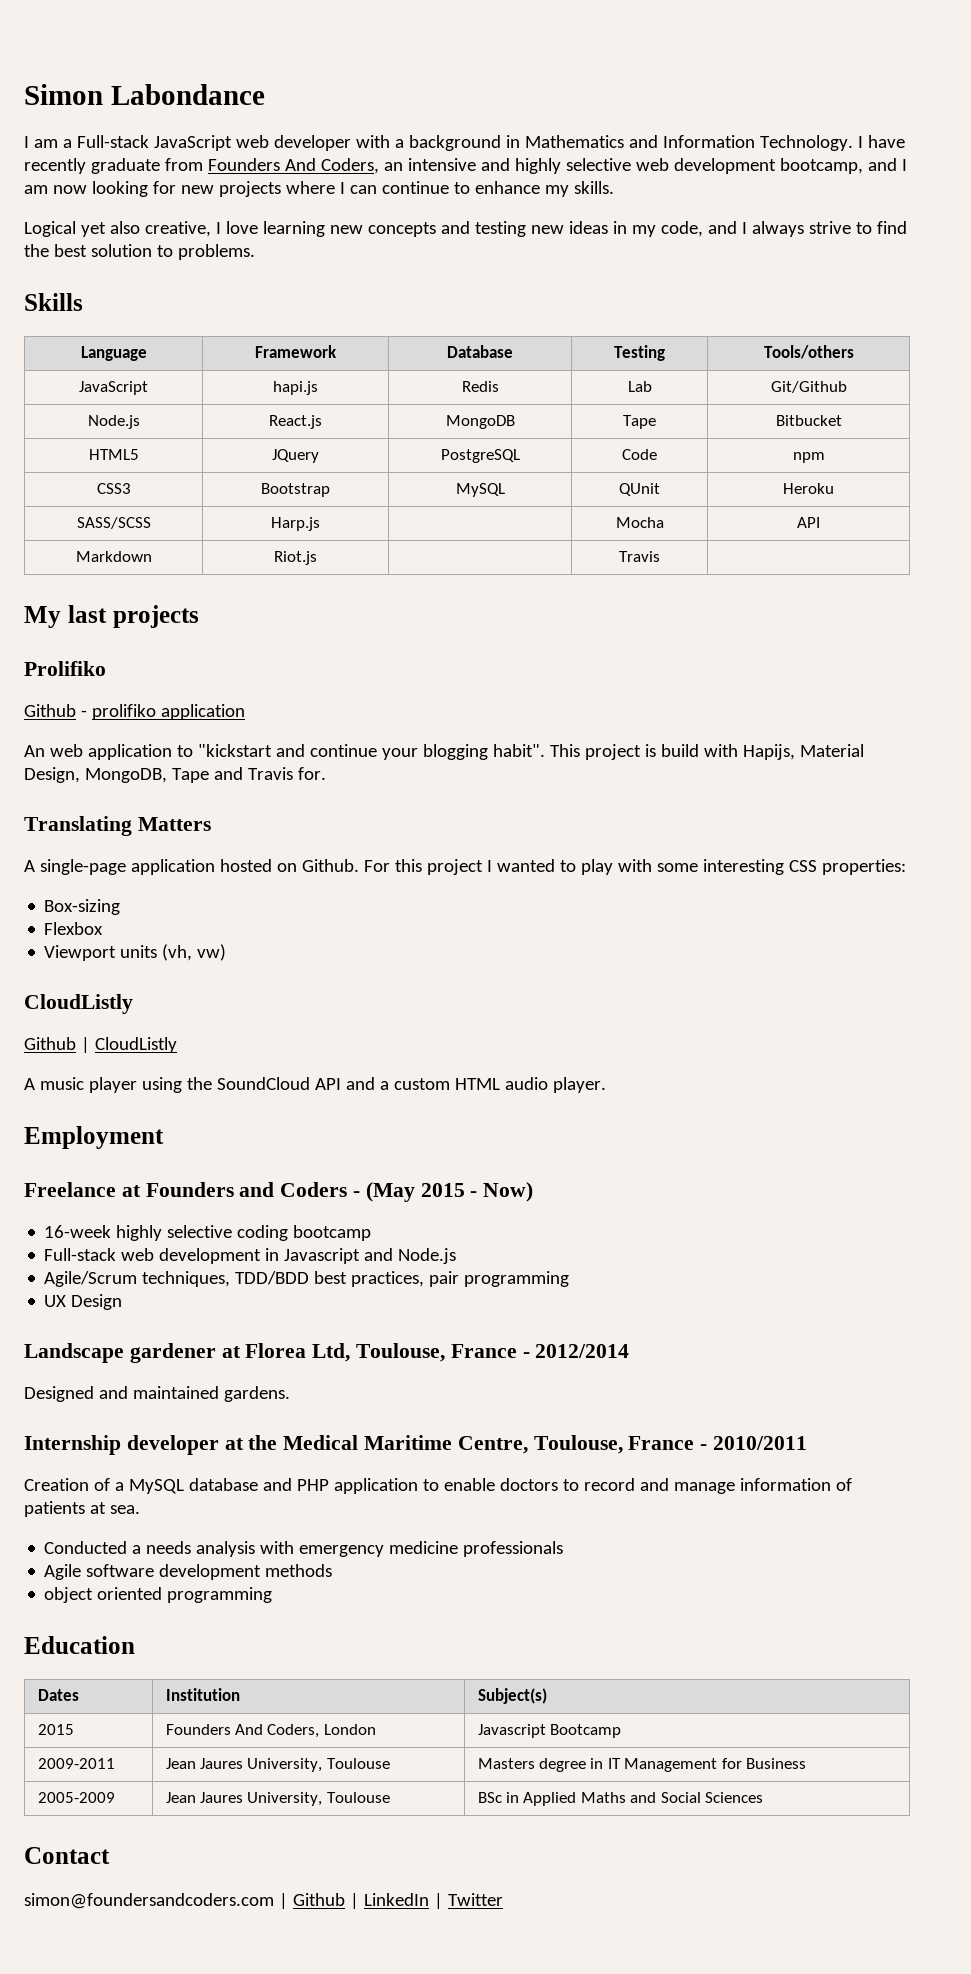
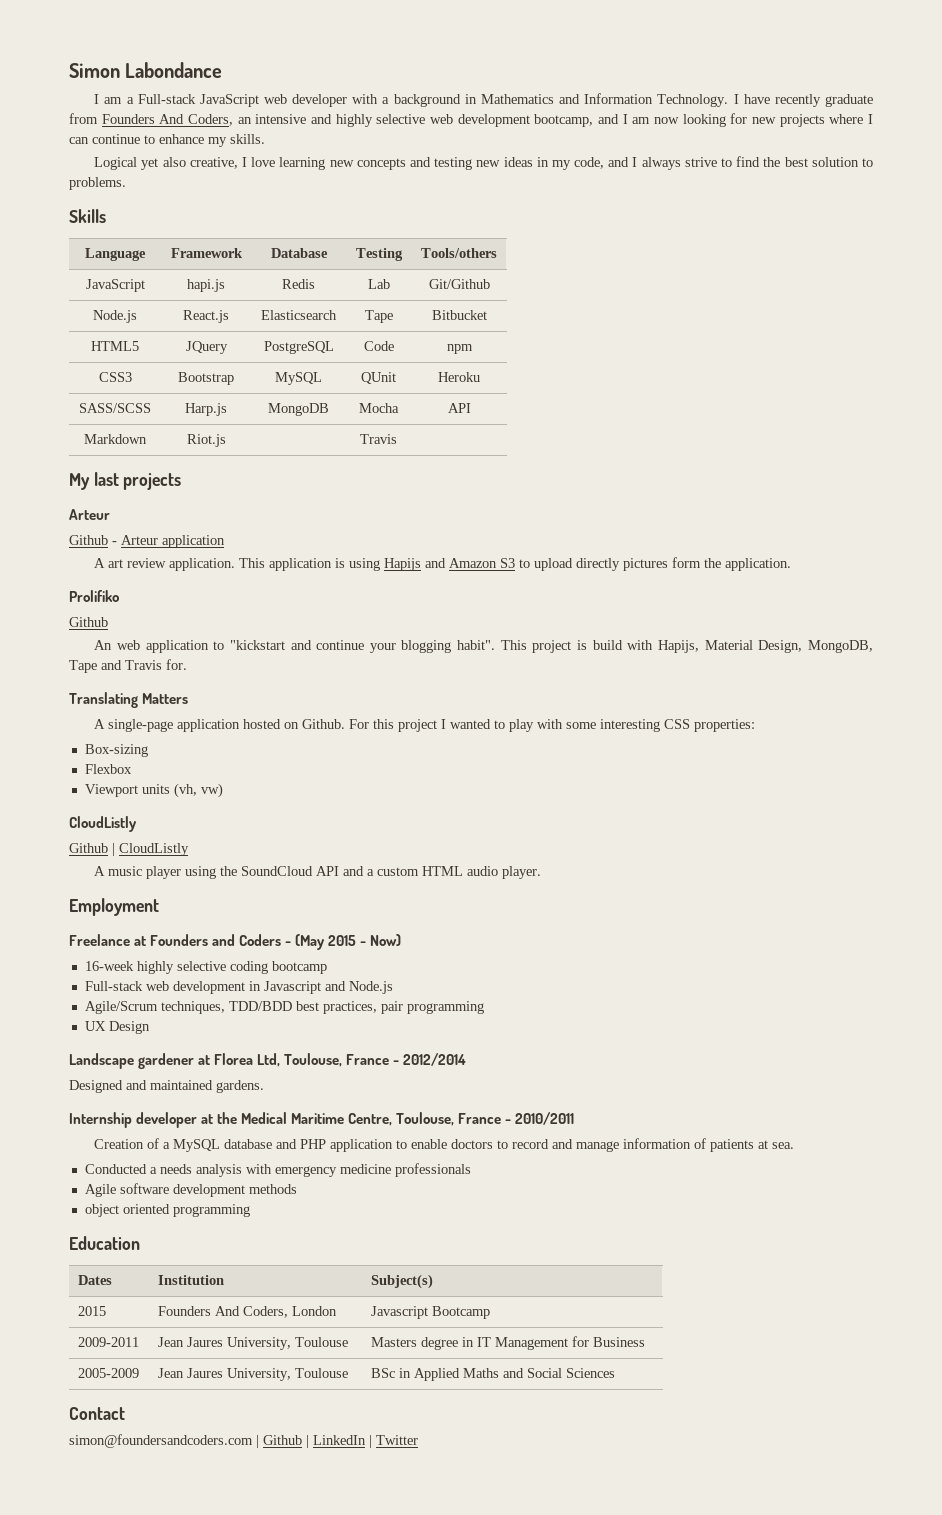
- Node.js | React.js | MongoDB | Tape | Bitbucket
+ Node.js | React.js | Elasticsearch | Tape | Bitbucket
- SASS/SCSS | Harp.js | | Mocha | API
+ SASS/SCSS | Harp.js | MongoDB | Mocha | API
  My last projects
+ Arteur
+ Github - Arteur application
+ A art review application. This application is using Hapijs and Amazon S3 to upload directly pictures form the application.
  Prolifiko
- Github - prolifiko application
+ Github

